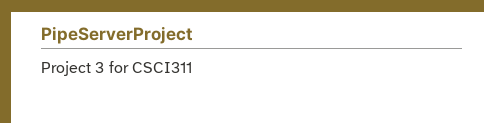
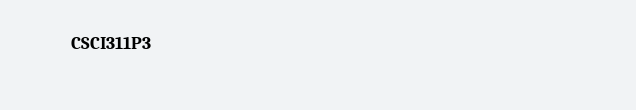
- PipeServerProject
- Project 3 for CSCI311
+ CSCI311P3

